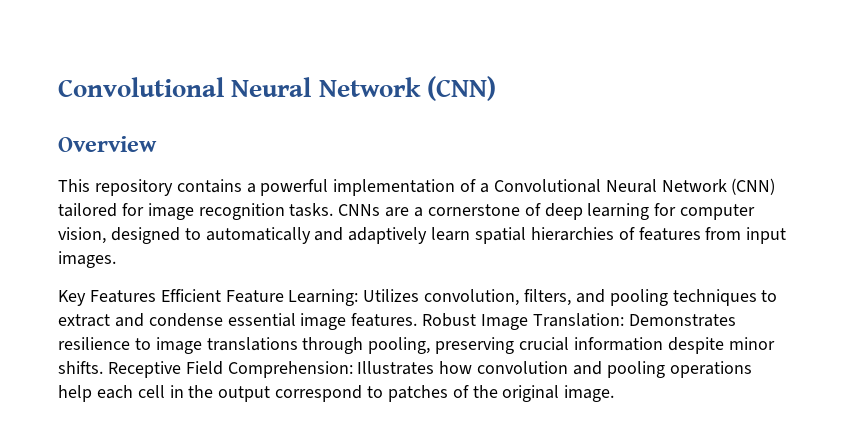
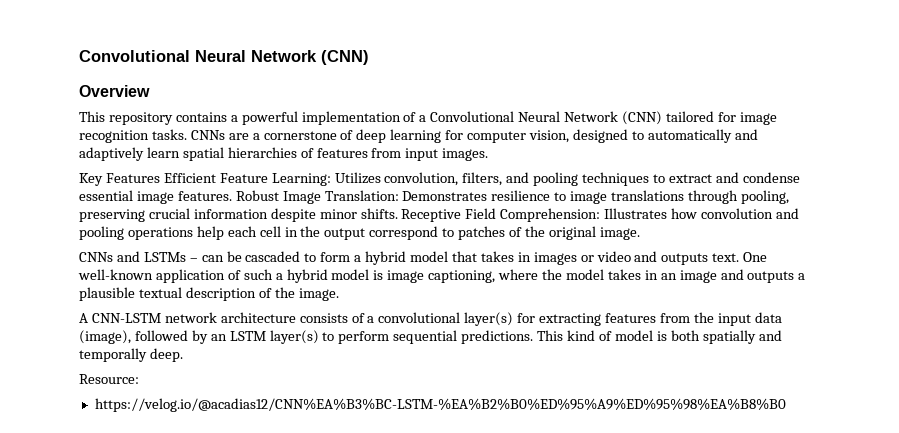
+ CNNs and LSTMs – can be cascaded to form a hybrid model that takes in images or video and outputs text. One well-known application of such a hybrid model is image captioning, where the model takes in an image and outputs a plausible textual description of the image.
+ A CNN-LSTM network architecture consists of a convolutional layer(s) for extracting features from the input data (image), followed by an LSTM layer(s) to perform sequential predictions. This kind of model is both spatially and temporally deep.
+ Resource:
+ https://velog.io/@acadias12/CNN%EA%B3%BC-LSTM-%EA%B2%B0%ED%95%A9%ED%95%98%EA%B8%B0

